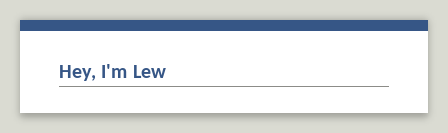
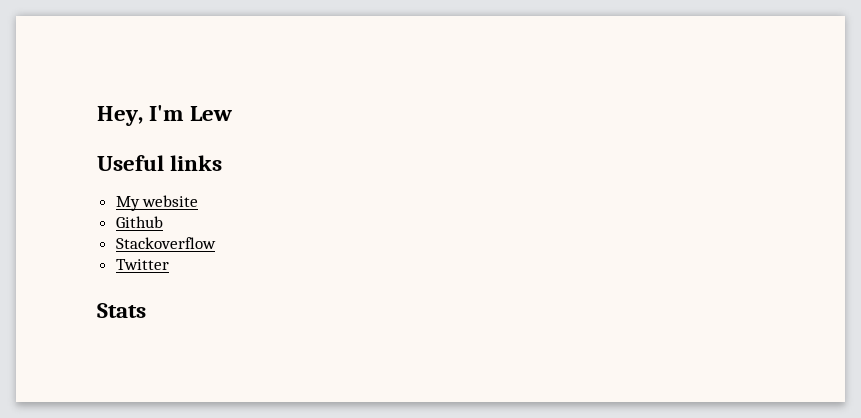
+ Useful links
+ My website
+ Github
+ Stackoverflow
+ Twitter
+ Stats

